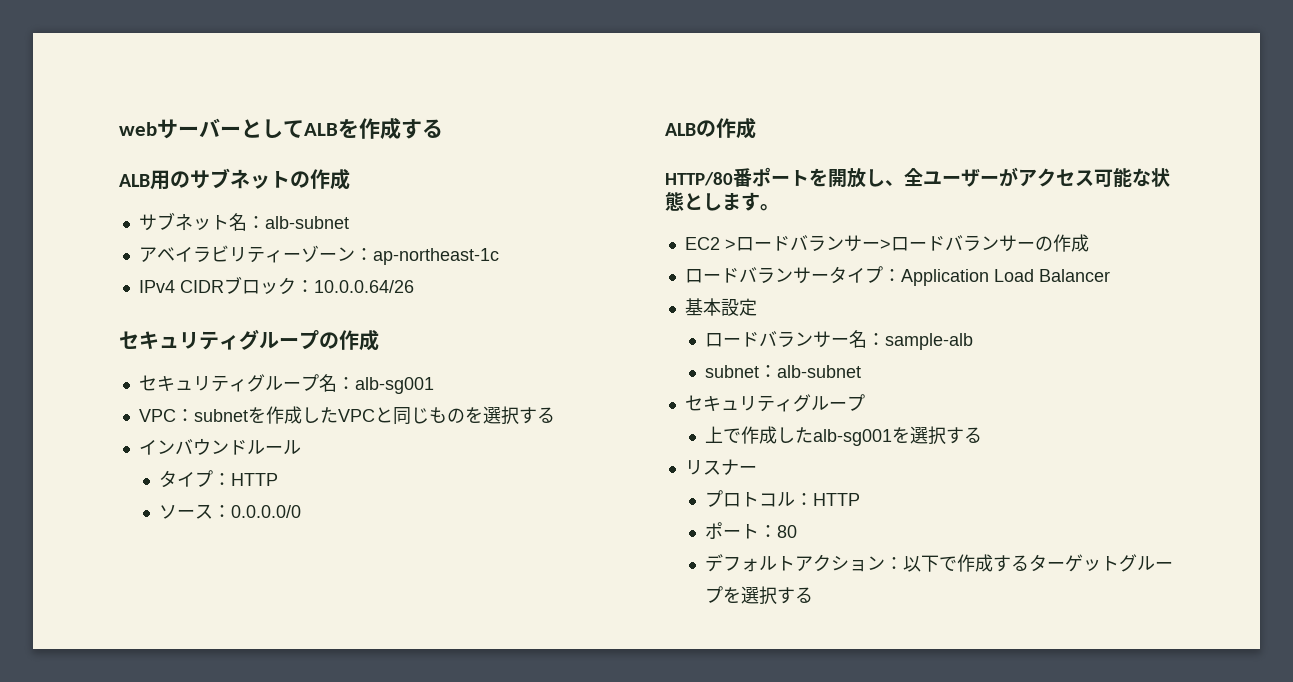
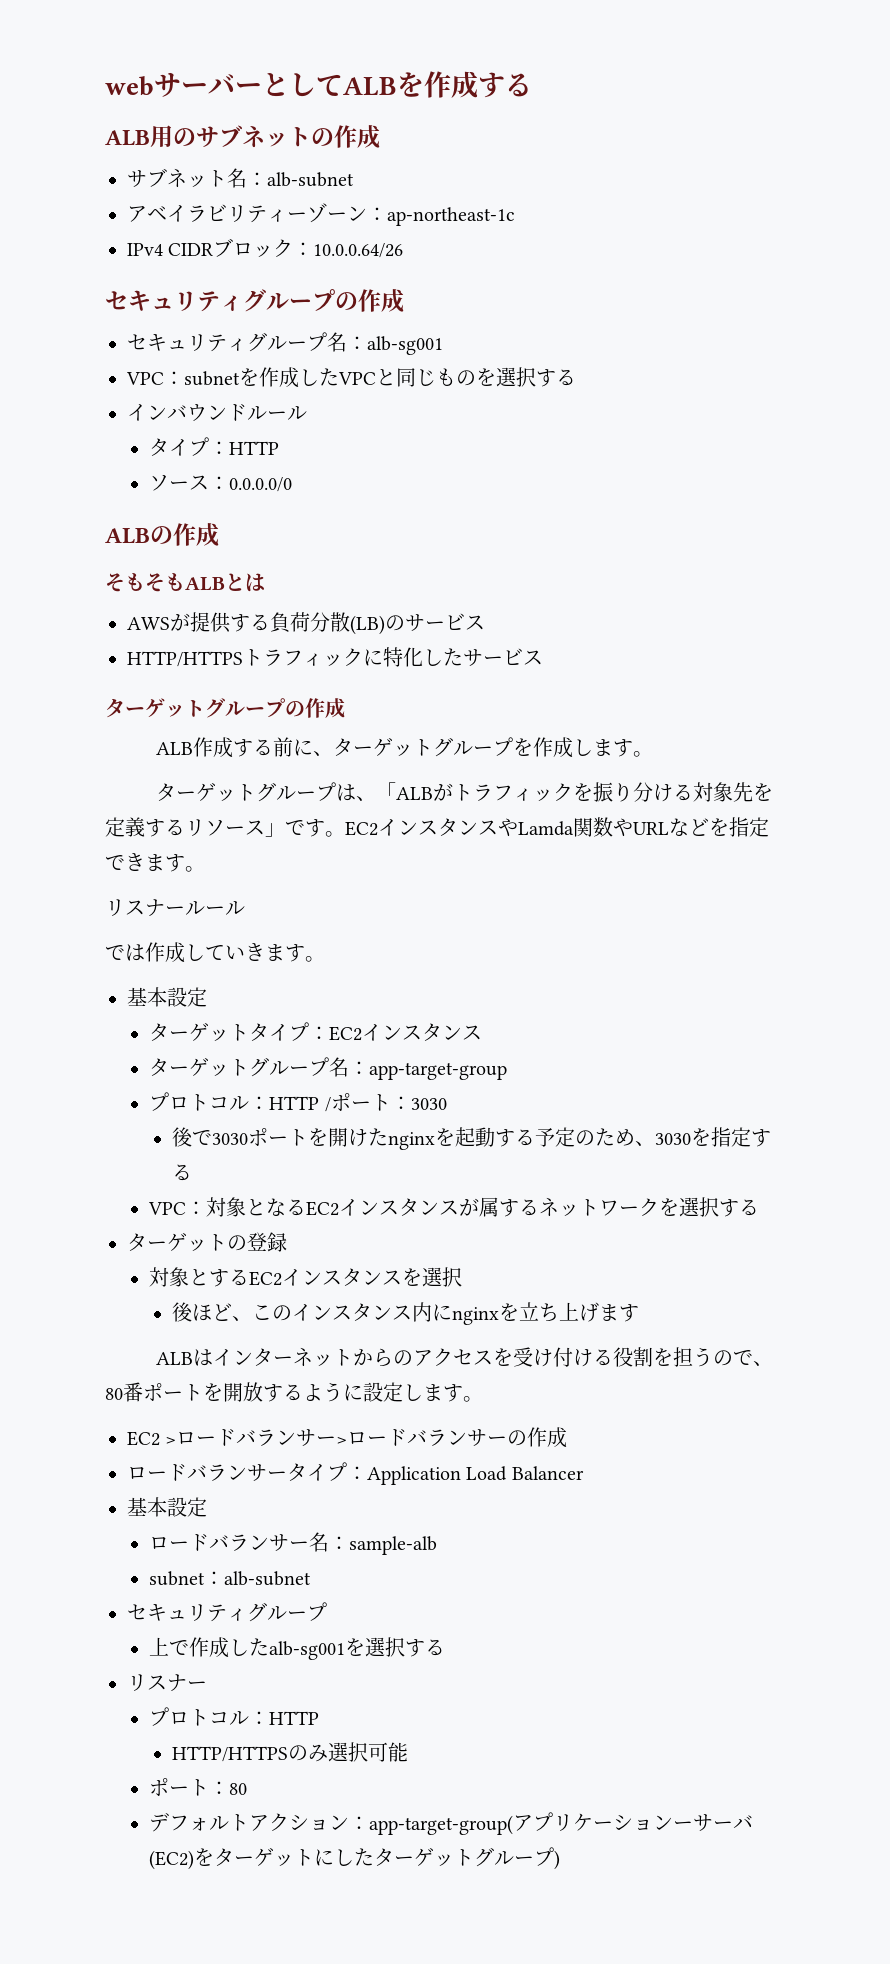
- HTTP/80番ポートを開放し、全ユーザーがアクセス可能な状態とします。
+ そもそもALBとは
+ AWSが提供する負荷分散(LB)のサービス
+ HTTP/HTTPSトラフィックに特化したサービス
+ ターゲットグループの作成
+ ALB作成する前に、ターゲットグループを作成します。
+ ターゲットグループは、「ALBがトラフィックを振り分ける対象先を定義するリソース」です。EC2インスタンスやLamda関数やURLなどを指定できます。
+ リスナールール
+ では作成していきます。
+ 基本設定
+ ターゲットタイプ：EC2インスタンス
+ ターゲットグループ名：app-target-group
+ プロトコル：HTTP /ポート：3030
+ 後で3030ポートを開けたnginxを起動する予定のため、3030を指定する
+ VPC：対象となるEC2インスタンスが属するネットワークを選択する
+ ターゲットの登録
+ 対象とするEC2インスタンスを選択
+ 後ほど、このインスタンス内にnginxを立ち上げます
+ ALBはインターネットからのアクセスを受け付ける役割を担うので、80番ポートを開放するように設定します。
+ HTTP/HTTPSのみ選択可能
- デフォルトアクション：以下で作成するターゲットグループを選択する
+ デフォルトアクション：app-target-group(アプリケーションーサーバ(EC2)をターゲットにしたターゲットグループ)

